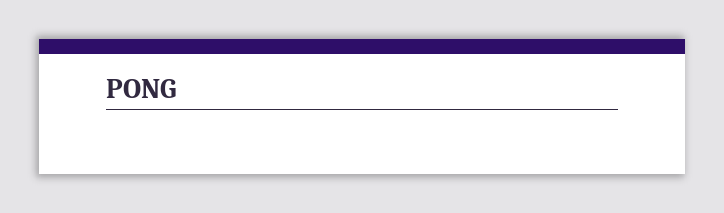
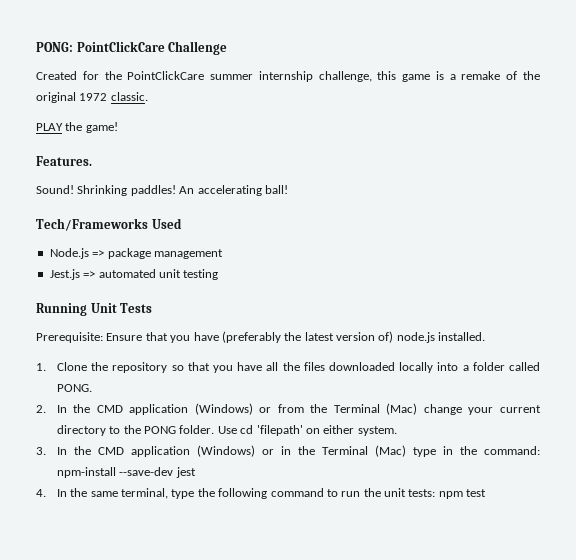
- PONG
+ PONG: PointClickCare Challenge
+ Created for the PointClickCare summer internship challenge, this game is a remake of the original 1972 classic.
+ PLAY the game!
+ Features.
+ Sound! Shrinking paddles! An accelerating ball!
+ Tech/Frameworks Used
+ Node.js => package management
+ Jest.js => automated unit testing
+ Running Unit Tests
+ Prerequisite: Ensure that you have (preferably the latest version of) node.js installed.
+ 1. Clone the repository so that you have all the files downloaded locally into a folder called PONG.
+ 2. In the CMD application (Windows) or from the Terminal (Mac) change your current directory to the PONG folder. Use cd 'filepath' on either system.
+ 3. In the CMD application (Windows) or in the Terminal (Mac) type in the command: npm-install --save-dev jest
+ 4. In the same terminal, type the following command to run the unit tests: npm test

